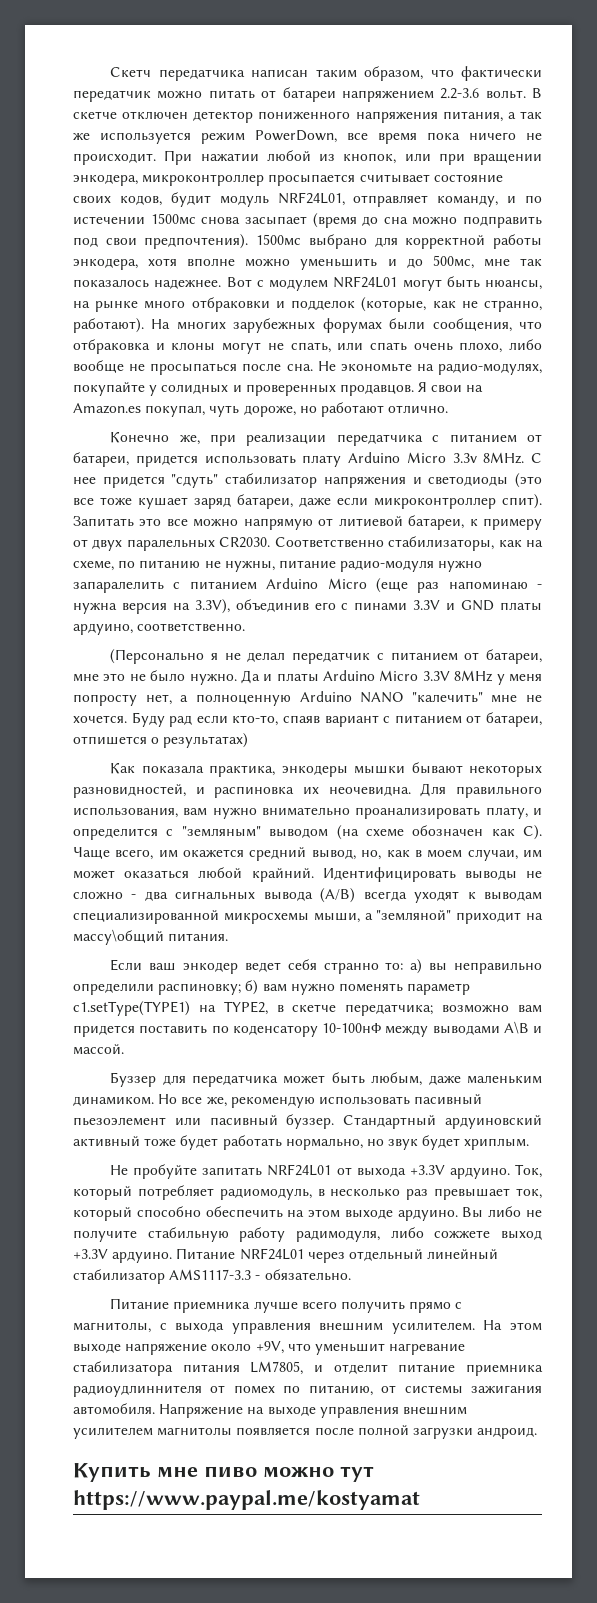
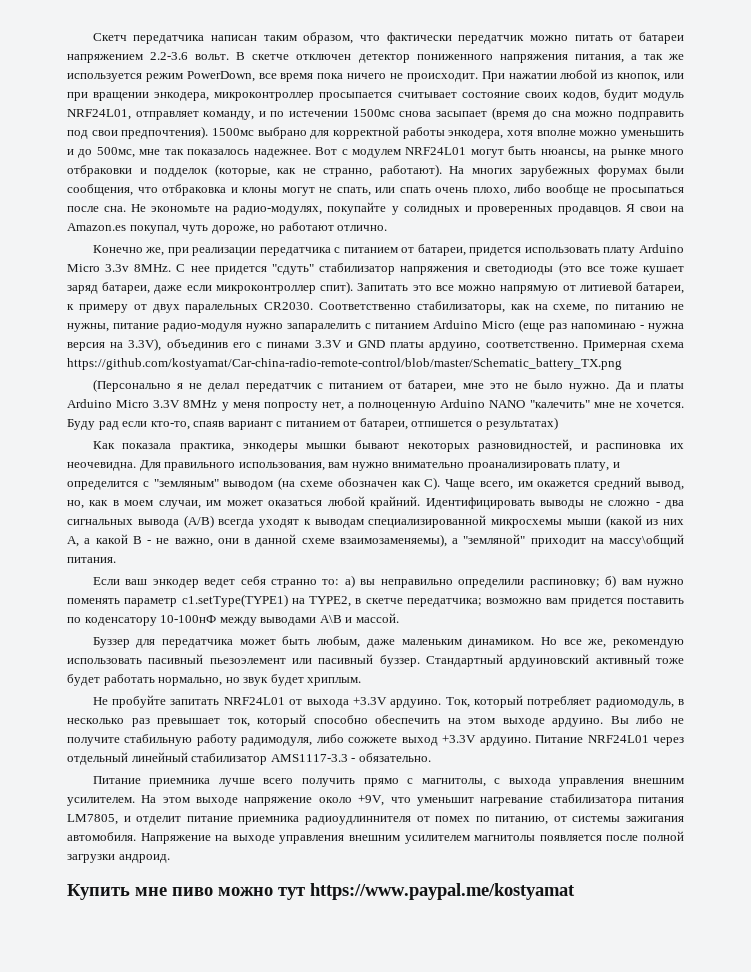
+ Примерная схема https://github.com/kostyamat/Car-china-radio-remote-control/blob/master/Schematic_battery_TX.png
- Идентифицировать выводы не сложно - два сигнальных вывода (A/B) всегда уходят к выводам специализированной микросхемы мыши, а "земляной" приходит на массу\общий питания.
+ Идентифицировать выводы не сложно - два сигнальных вывода (A/B) всегда уходят к выводам специализированной микросхемы мыши (какой из них A, а какой B - не важно, они в данной схеме взаимозаменяемы), а "земляной" приходит на массу\общий питания.

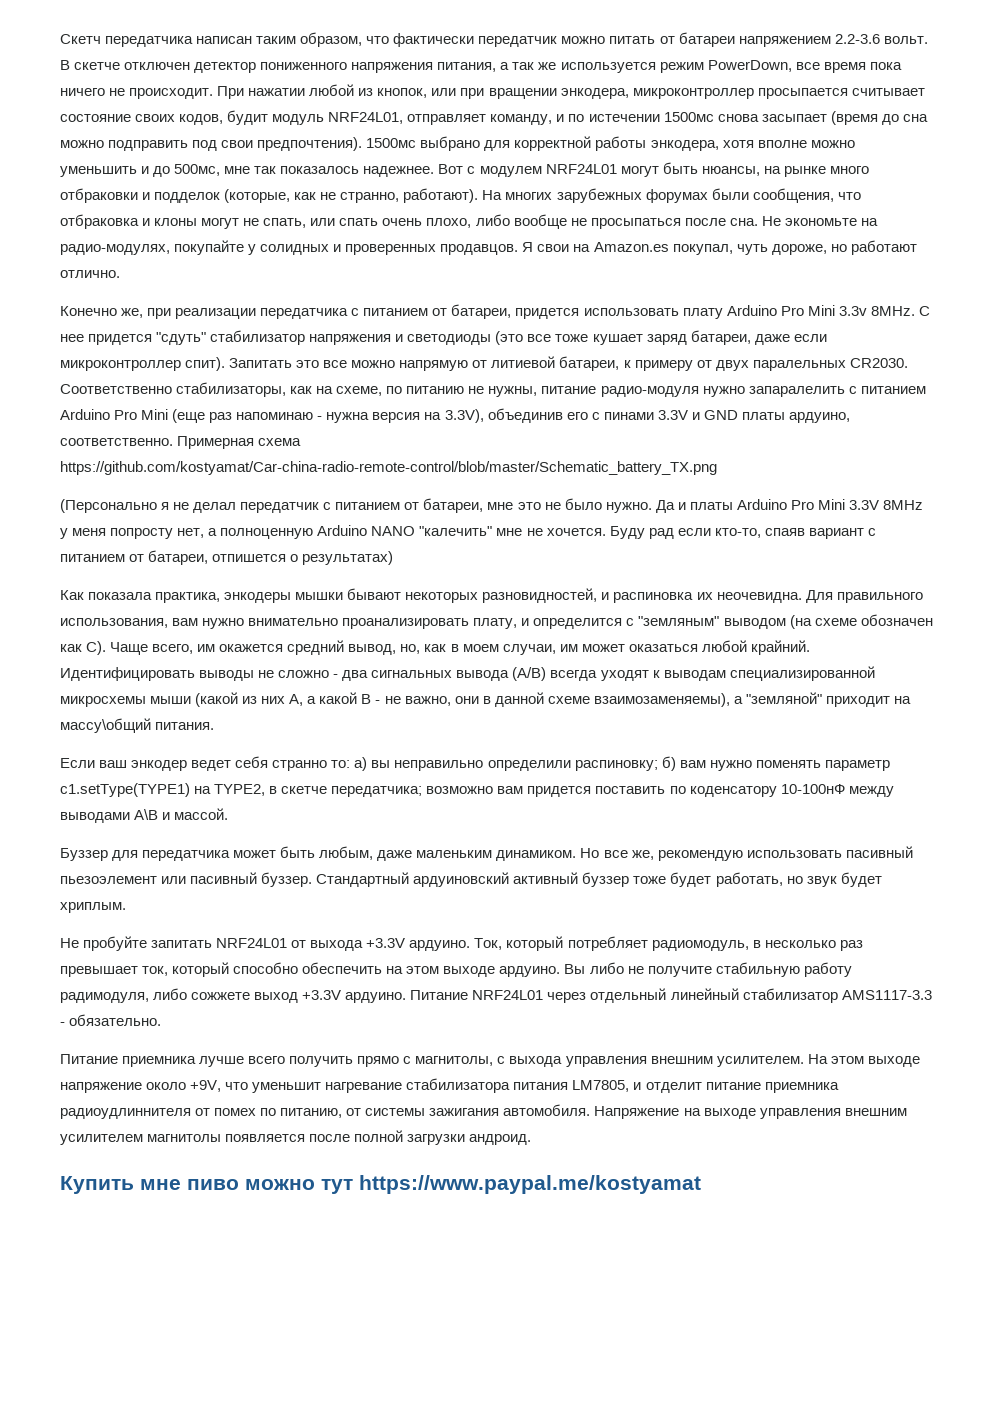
- Конечно же, при реализации передатчика с питанием от батареи, придется использовать плату Arduino Micro 3.3v 8MHz.
+ Конечно же, при реализации передатчика с питанием от батареи, придется использовать плату Arduino Pro Mini 3.3v 8MHz.
- Соответственно стабилизаторы, как на схеме, по питанию не нужны, питание радио-модуля нужно запаралелить с питанием Arduino Micro (еще раз напоминаю - нужна версия на 3.3V), объединив его с пинами 3.3V и GND платы ардуино, соответственно.
+ Соответственно стабилизаторы, как на схеме, по питанию не нужны, питание радио-модуля нужно запаралелить с питанием Arduino Pro Mini (еще раз напоминаю - нужна версия на 3.3V), объединив его с пинами 3.3V и GND платы ардуино, соответственно.
- Да и платы Arduino Micro 3.3V 8MHz у меня попросту нет, а полноценную Arduino NANO "калечить" мне не хочется.
+ Да и платы Arduino Pro Mini 3.3V 8MHz у меня попросту нет, а полноценную Arduino NANO "калечить" мне не хочется.
- Стандартный ардуиновский активный тоже будет работать нормально, но звук будет хриплым.
+ Стандартный ардуиновский активный буззер тоже будет работать, но звук будет хриплым.

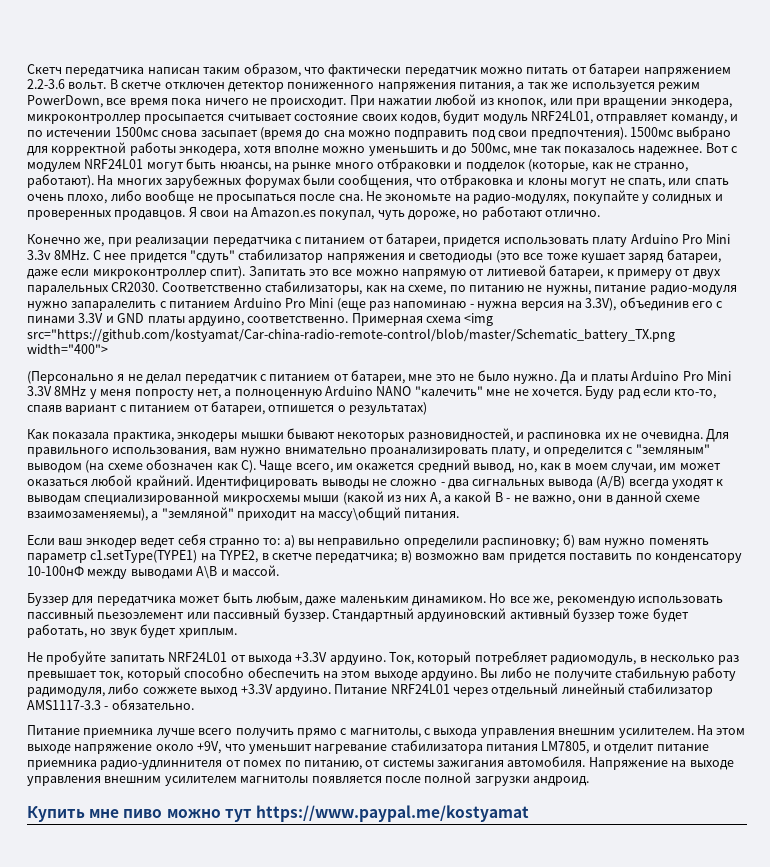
- Примерная схема https://github.com/kostyamat/Car-china-radio-remote-control/blob/master/Schematic_battery_TX.png
+ Примерная схема <img src="https://github.com/kostyamat/Car-china-radio-remote-control/blob/master/Schematic_battery_TX.png width="400">
- Как показала практика, энкодеры мышки бывают некоторых разновидностей, и распиновка их неочевидна.
+ Как показала практика, энкодеры мышки бывают некоторых разновидностей, и распиновка их не очевидна.
- Если ваш энкодер ведет себя странно то: а) вы неправильно определили распиновку; б) вам нужно поменять параметр c1.setType(TYPE1) на TYPE2, в скетче передатчика; возможно вам придется поставить по коденсатору 10-100нФ между выводами A\B и массой.
+ Если ваш энкодер ведет себя странно то: а) вы неправильно определили распиновку; б) вам нужно поменять параметр c1.setType(TYPE1) на TYPE2, в скетче передатчика; в) возможно вам придется поставить по конденсатору 10-100нФ между выводами A\B и массой.
- Но все же, рекомендую использовать пасивный пьезоэлемент или пасивный буззер.
+ Но все же, рекомендую использовать пассивный пьезоэлемент или пассивный буззер.
- На этом выходе напряжение около +9V, что уменьшит нагревание стабилизатора питания LM7805, и отделит питание приемника радиоудлиннителя от помех по питанию, от системы зажигания автомобиля.
+ На этом выходе напряжение около +9V, что уменьшит нагревание стабилизатора питания LM7805, и отделит питание приемника радио-удлиннителя от помех по питанию, от системы зажигания автомобиля.

